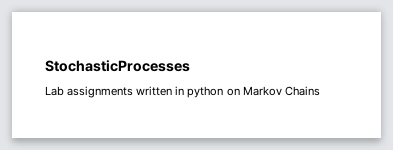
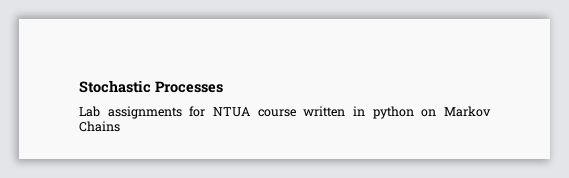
- StochasticProcesses
+ Stochastic Processes
- Lab assignments written in python on Markov Chains
+ Lab assignments for NTUA course written in python on Markov Chains

